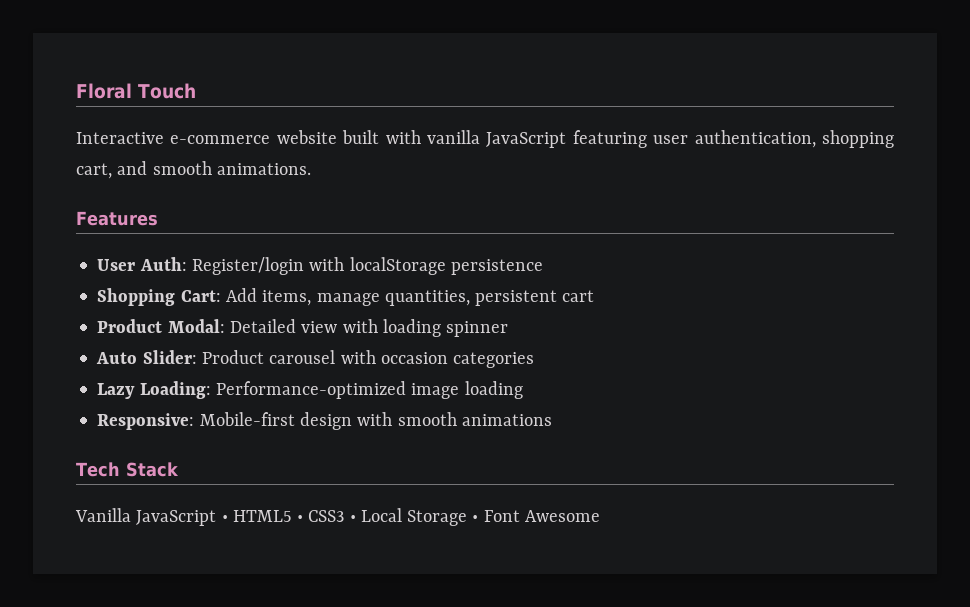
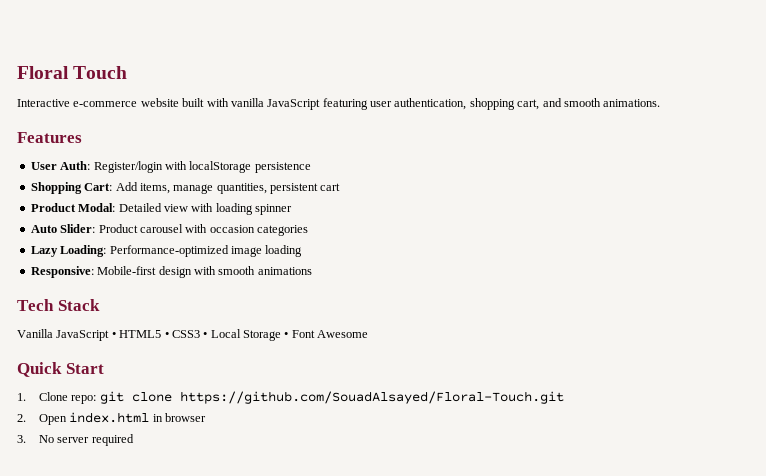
+ Quick Start
+ 1. Clone repo: git clone https://github.com/SouadAlsayed/Floral-Touch.git
+ 2. Open index.html in browser
+ 3. No server required

